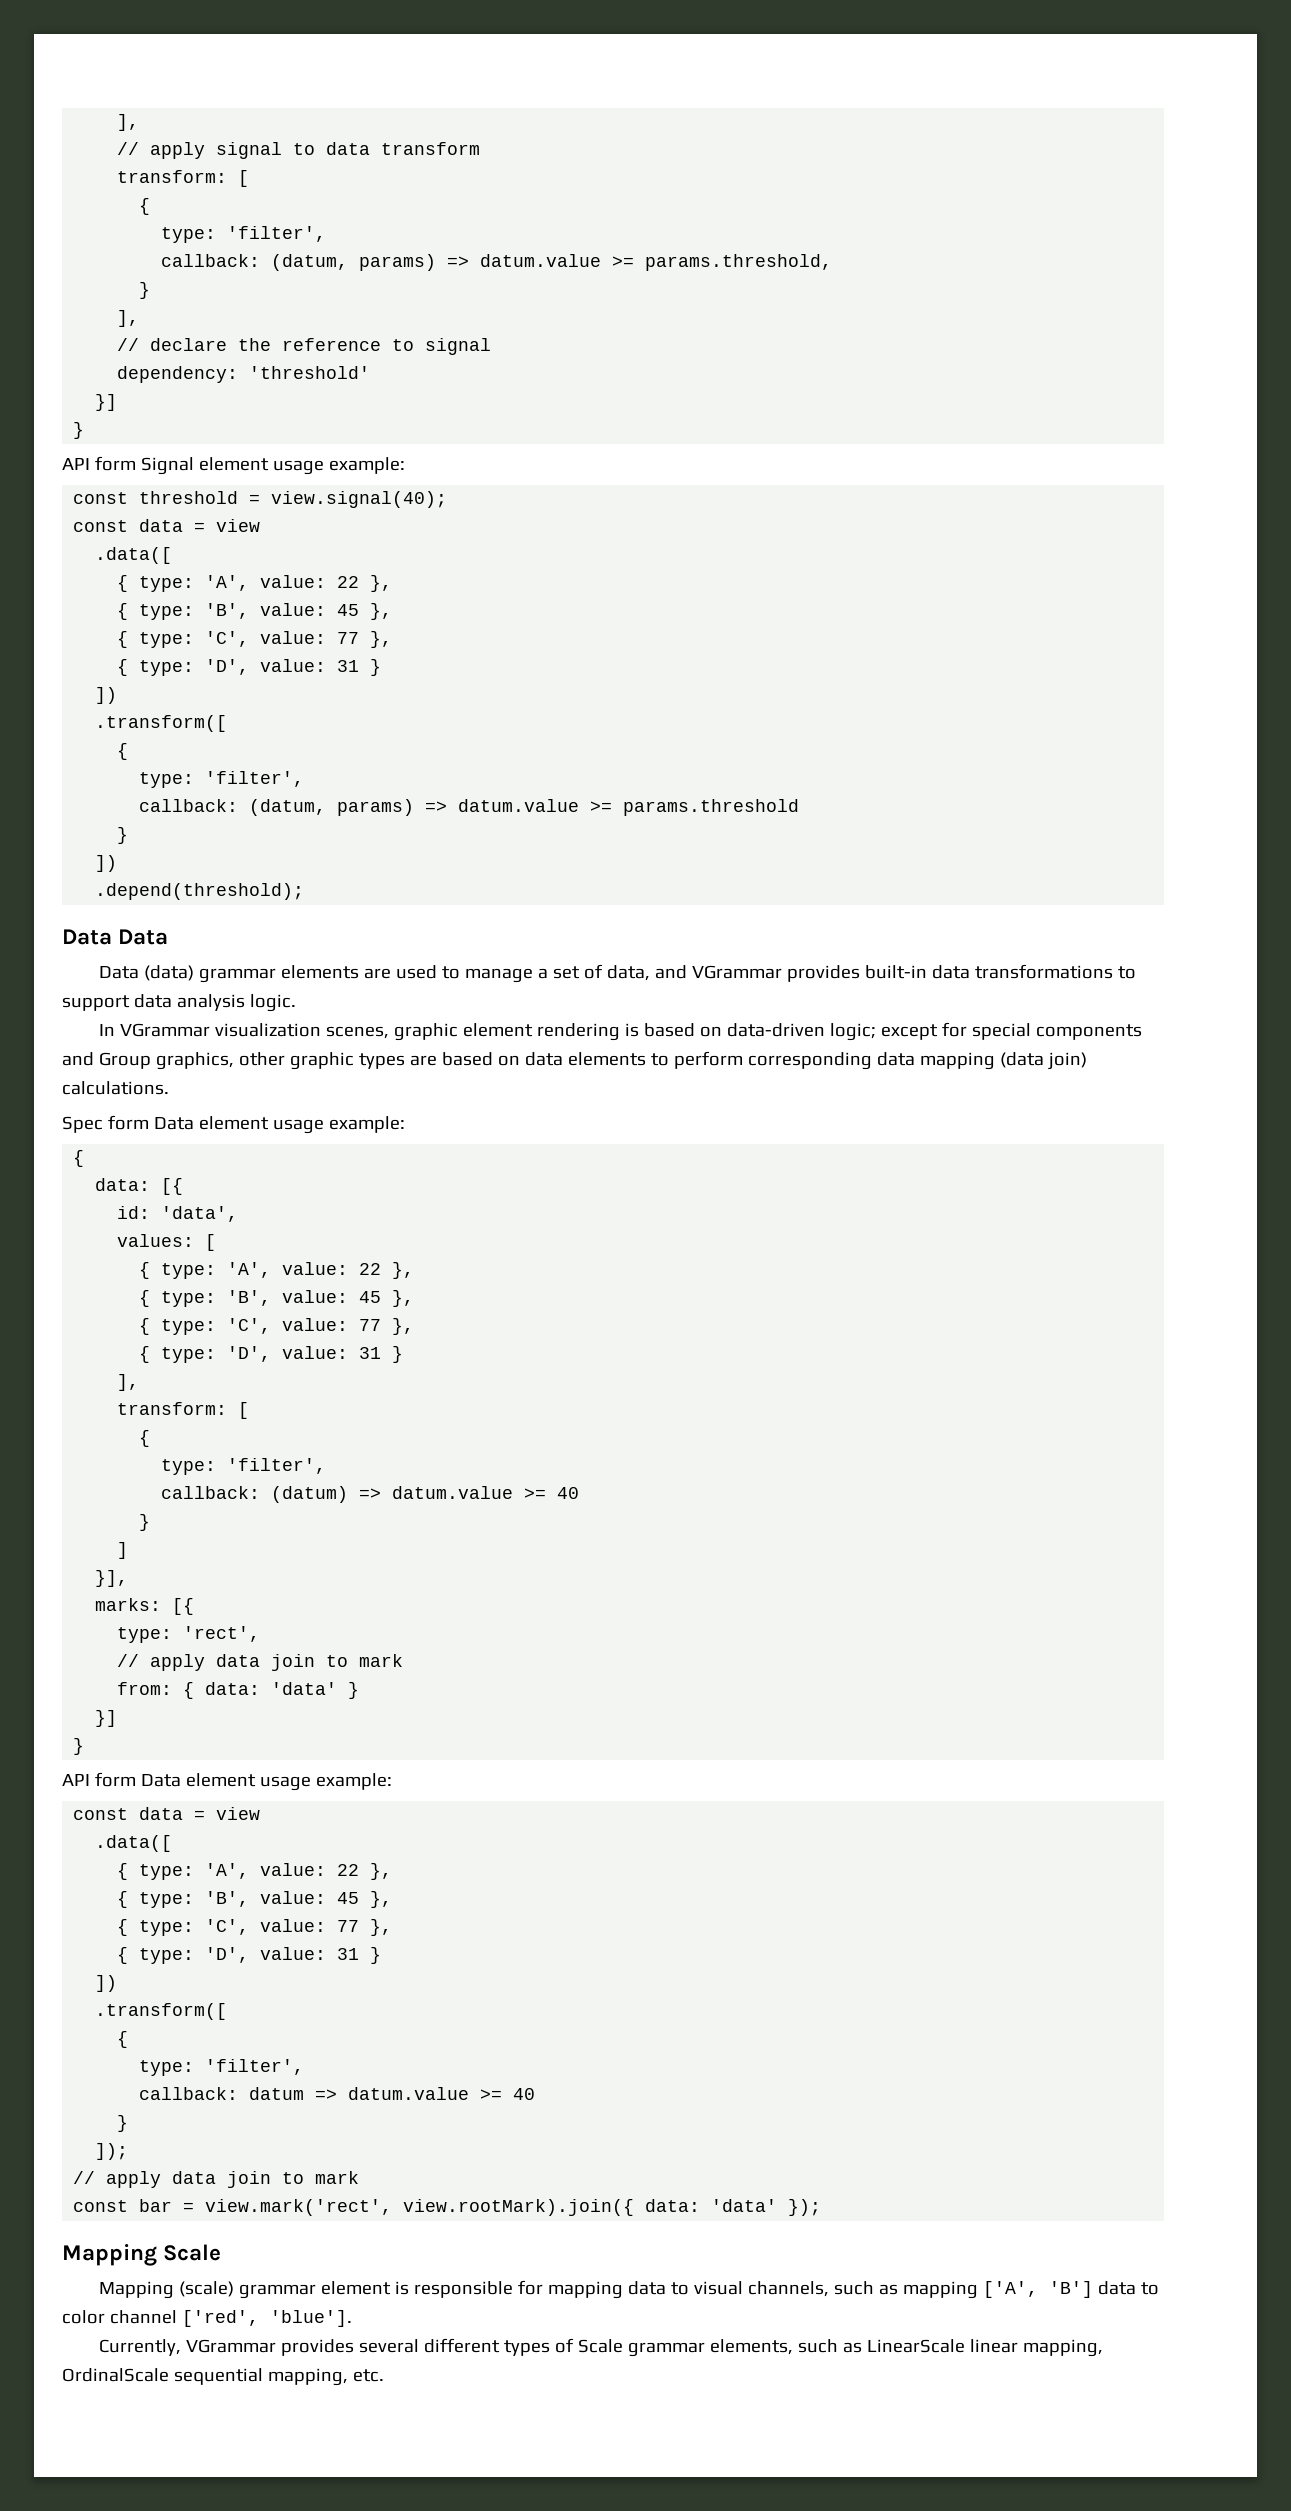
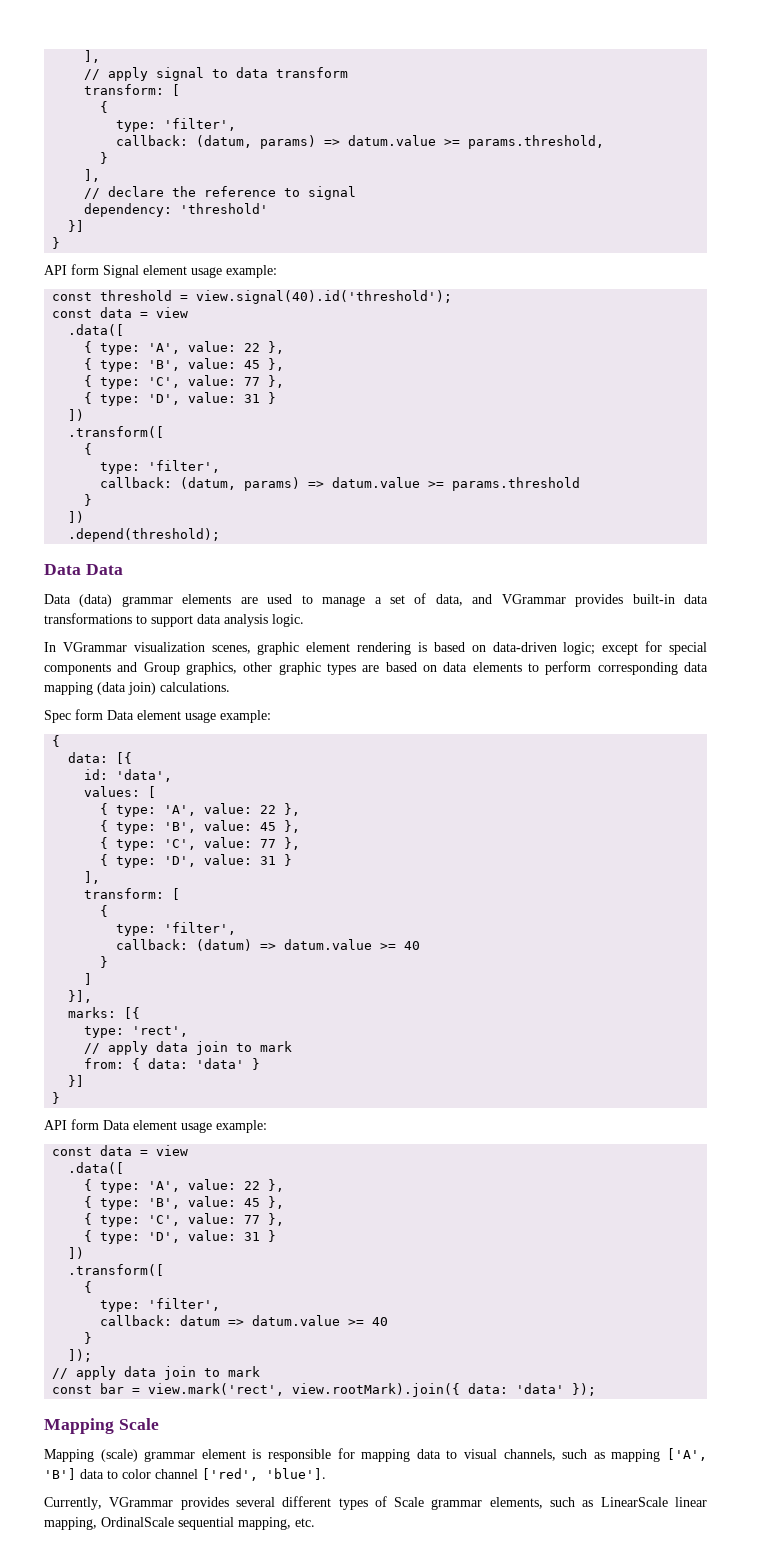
- const threshold = view.signal(40);
+ const threshold = view.signal(40).id('threshold');

